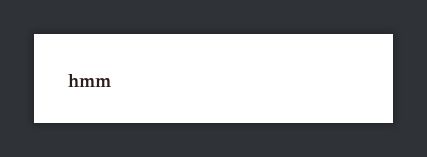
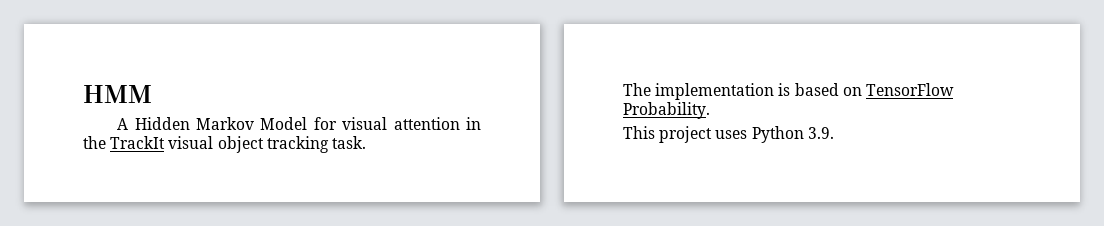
- hmm
+ HMM
+ A Hidden Markov Model for visual attention in the TrackIt visual object tracking task.
+ The implementation is based on TensorFlow Probability.
+ This project uses Python 3.9.

